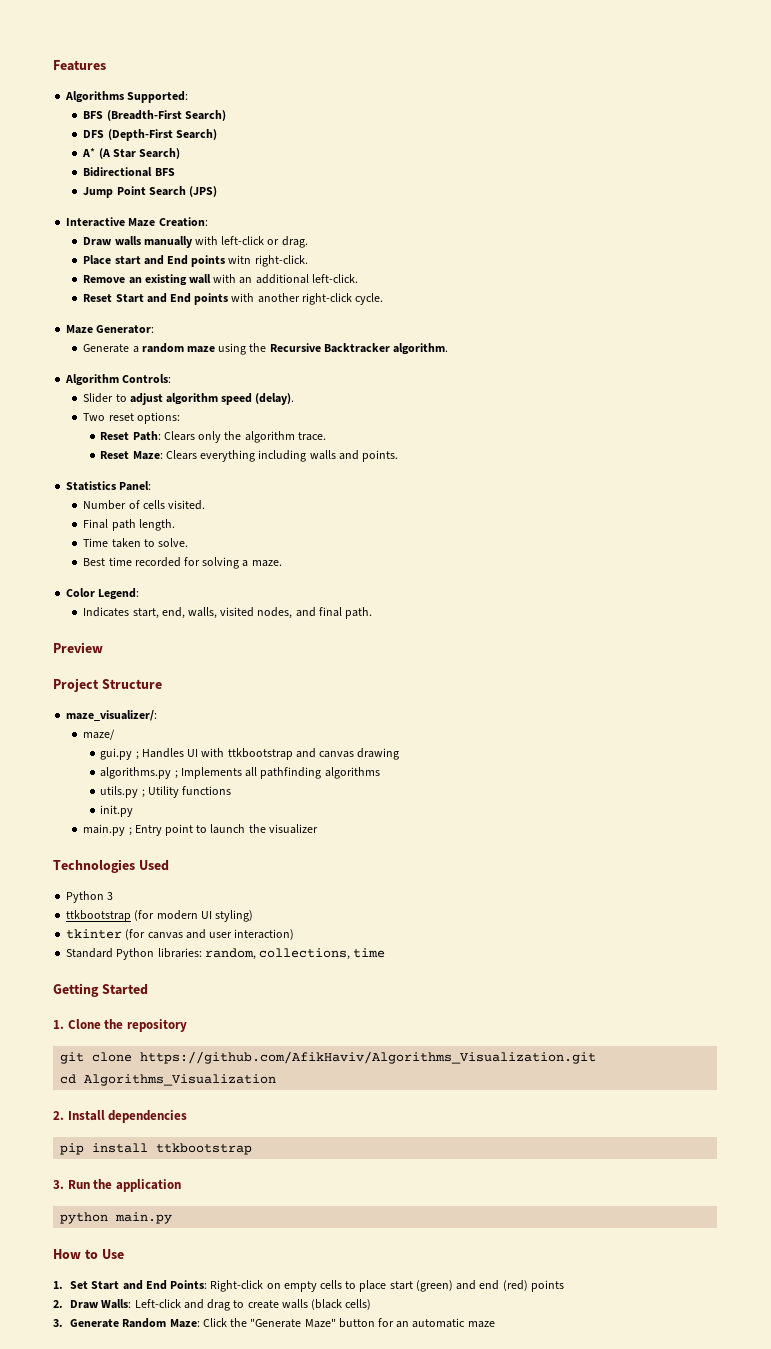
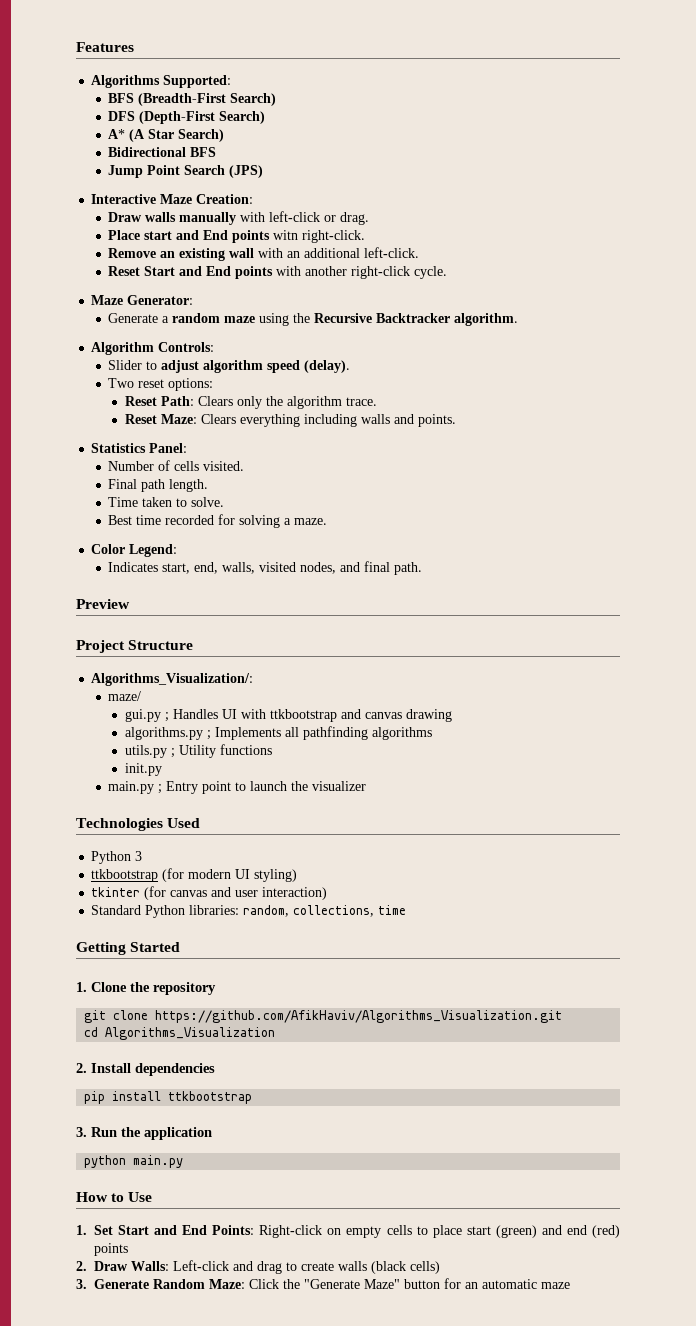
- maze_visualizer/:
+ Algorithms_Visualization/:

